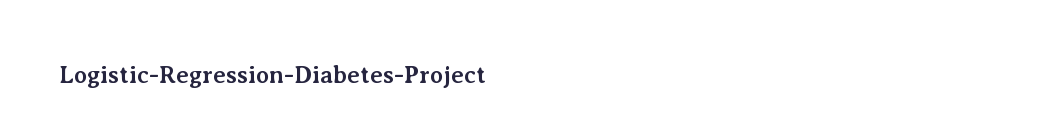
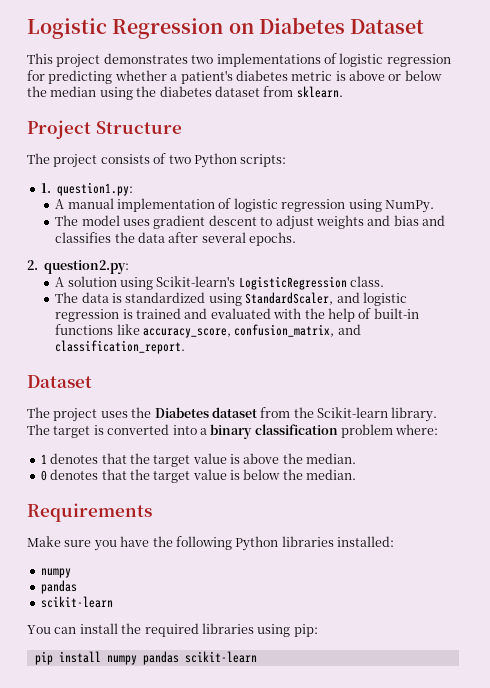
- Logistic-Regression-Diabetes-Project
+ Logistic Regression on Diabetes Dataset
+ This project demonstrates two implementations of logistic regression for predicting whether a patient's diabetes metric is above or below the median using the diabetes dataset from sklearn.
+ Project Structure
+ The project consists of two Python scripts:
+ 1. question1.py:
+ A manual implementation of logistic regression using NumPy.
+ The model uses gradient descent to adjust weights and bias and classifies the data after several epochs.
+ 2. question2.py:
+ A solution using Scikit-learn's LogisticRegression class.
+ The data is standardized using StandardScaler, and logistic regression is trained and evaluated with the help of built-in functions like accuracy_score, confusion_matrix, and classification_report.
+ Dataset
+ The project uses the Diabetes dataset from the Scikit-learn library. The target is converted into a binary classification problem where:
+ 1 denotes that the target value is above the median.
+ 0 denotes that the target value is below the median.
+ Requirements
+ Make sure you have the following Python libraries installed:
+ numpy
+ pandas
+ scikit-learn
+ You can install the required libraries using pip:
+ pip install numpy pandas scikit-learn

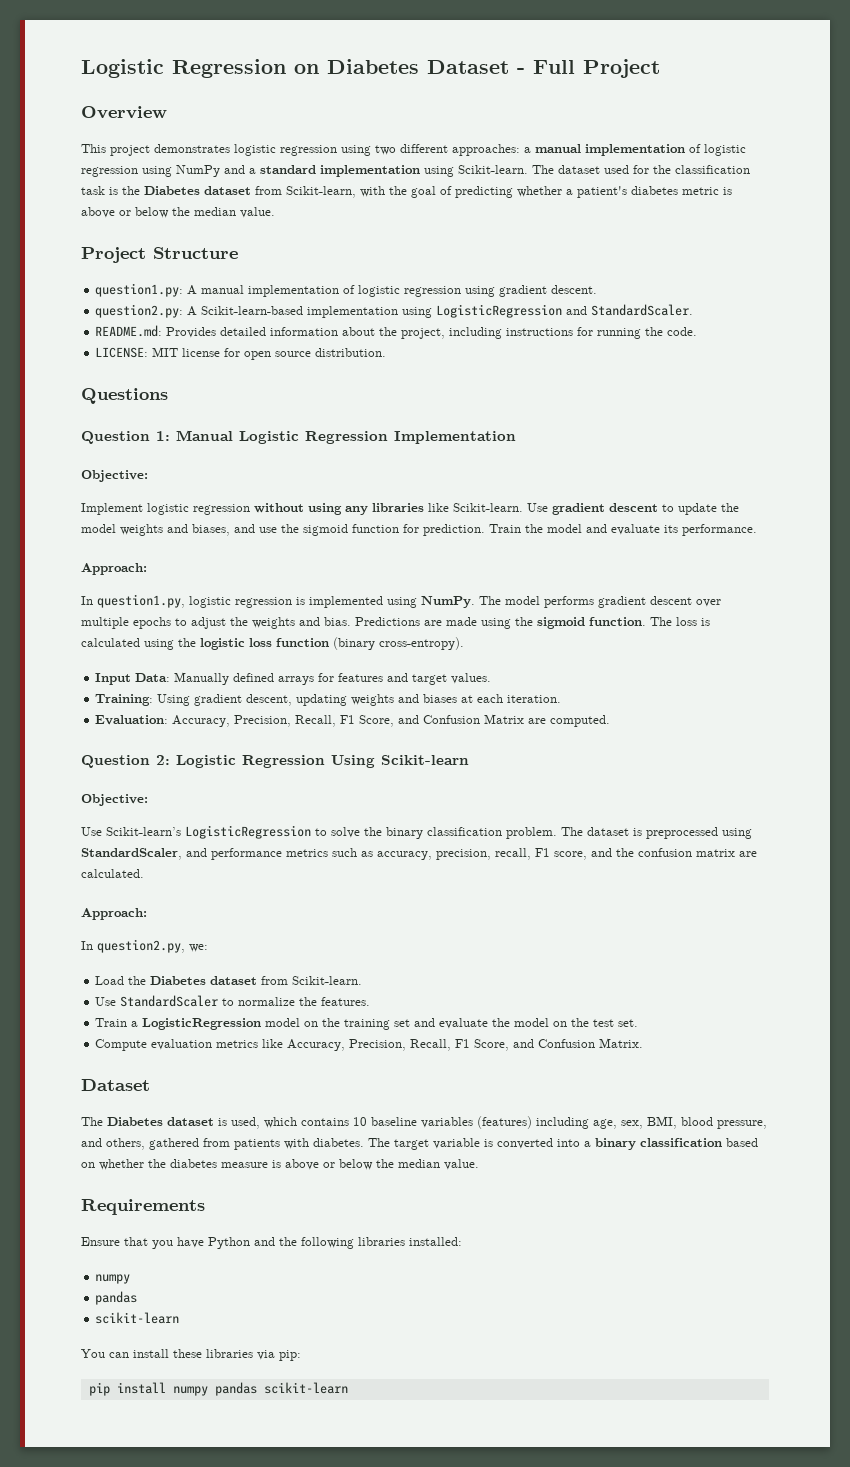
- Logistic Regression on Diabetes Dataset
+ Logistic Regression on Diabetes Dataset - Full Project
+ Overview
- This project demonstrates two implementations of logistic regression for predicting whether a patient's diabetes metric is above or below the median using the diabetes dataset from sklearn.
+ This project demonstrates logistic regression using two different approaches: a manual implementation of logistic regression using NumPy and a standard implementation using Scikit-learn. The dataset used for the classification task is the Diabetes dataset from Scikit-learn, with the goal of predicting whether a patient's diabetes metric is above or below the median value.
  Project Structure
- The project consists of two Python scripts:
- 1. question1.py:
- A manual implementation of logistic regression using NumPy.
- The model uses gradient descent to adjust weights and bias and classifies the data after several epochs.
- 2. question2.py:
- A solution using Scikit-learn's LogisticRegression class.
- The data is standardized using StandardScaler, and logistic regression is trained and evaluated with the help of built-in functions like accuracy_score, confusion_matrix, and classification_report.
+ question1.py: A manual implementation of logistic regression using gradient descent.
+ question2.py: A Scikit-learn-based implementation using LogisticRegression and StandardScaler.
+ README.md: Provides detailed information about the project, including instructions for running the code.
+ LICENSE: MIT license for open source distribution.
+ Questions
+ Question 1: Manual Logistic Regression Implementation
+ Objective:
+ Implement logistic regression without using any libraries like Scikit-learn. Use gradient descent to update the model weights and biases, and use the sigmoid function for prediction. Train the model and evaluate its performance.
+ Approach:
+ In question1.py, logistic regression is implemented using NumPy. The model performs gradient descent over multiple epochs to adjust the weights and bias. Predictions are made using the sigmoid function. The loss is calculated using the logistic loss function (binary cross-entropy).
+ Input Data: Manually defined arrays for features and target values.
+ Training: Using gradient descent, updating weights and biases at each iteration.
+ Evaluation: Accuracy, Precision, Recall, F1 Score, and Confusion Matrix are computed.
+ Question 2: Logistic Regression Using Scikit-learn
+ Objective:
+ Use Scikit-learn’s LogisticRegression to solve the binary classification problem. The dataset is preprocessed using StandardScaler, and performance metrics such as accuracy, precision, recall, F1 score, and the confusion matrix are calculated.
+ Approach:
+ In question2.py, we:
+ Load the Diabetes dataset from Scikit-learn.
+ Use StandardScaler to normalize the features.
+ Train a LogisticRegression model on the training set and evaluate the model on the test set.
+ Compute evaluation metrics like Accuracy, Precision, Recall, F1 Score, and Confusion Matrix.
  Dataset
- The project uses the Diabetes dataset from the Scikit-learn library.
+ The Diabetes dataset is used, which contains 10 baseline variables (features) including age, sex, BMI, blood pressure, and others, gathered from patients with diabetes.
- The target is converted into a binary classification problem where:
- 1 denotes that the target value is above the median.
- 0 denotes that the target value is below the median.
+ The target variable is converted into a binary classification based on whether the diabetes measure is above or below the median value.
  Requirements
- Make sure you have the following Python libraries installed:
+ Ensure that you have Python and the following libraries installed:
- You can install the required libraries using pip:
+ You can install these libraries via pip:

